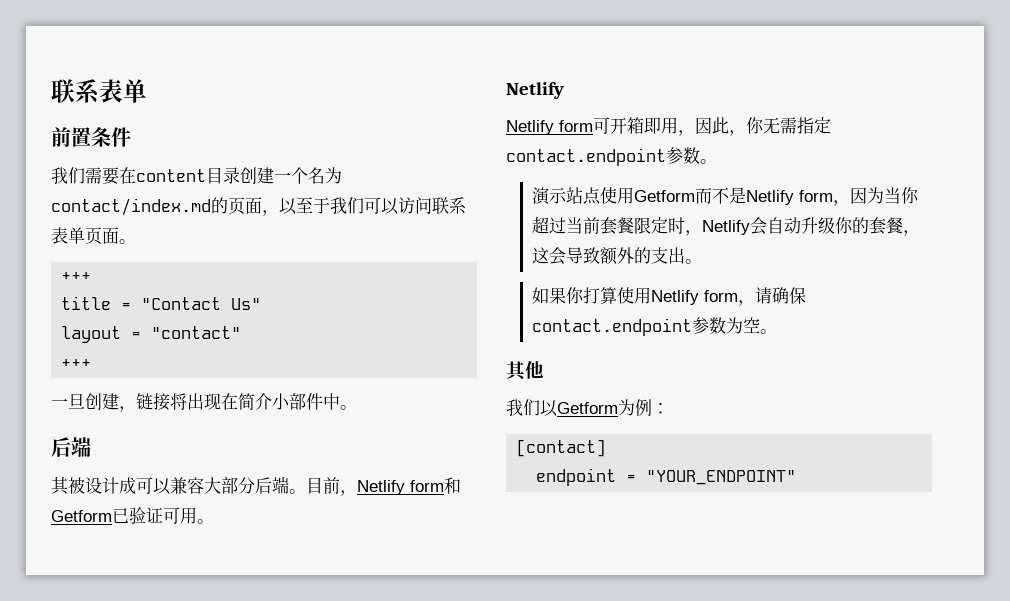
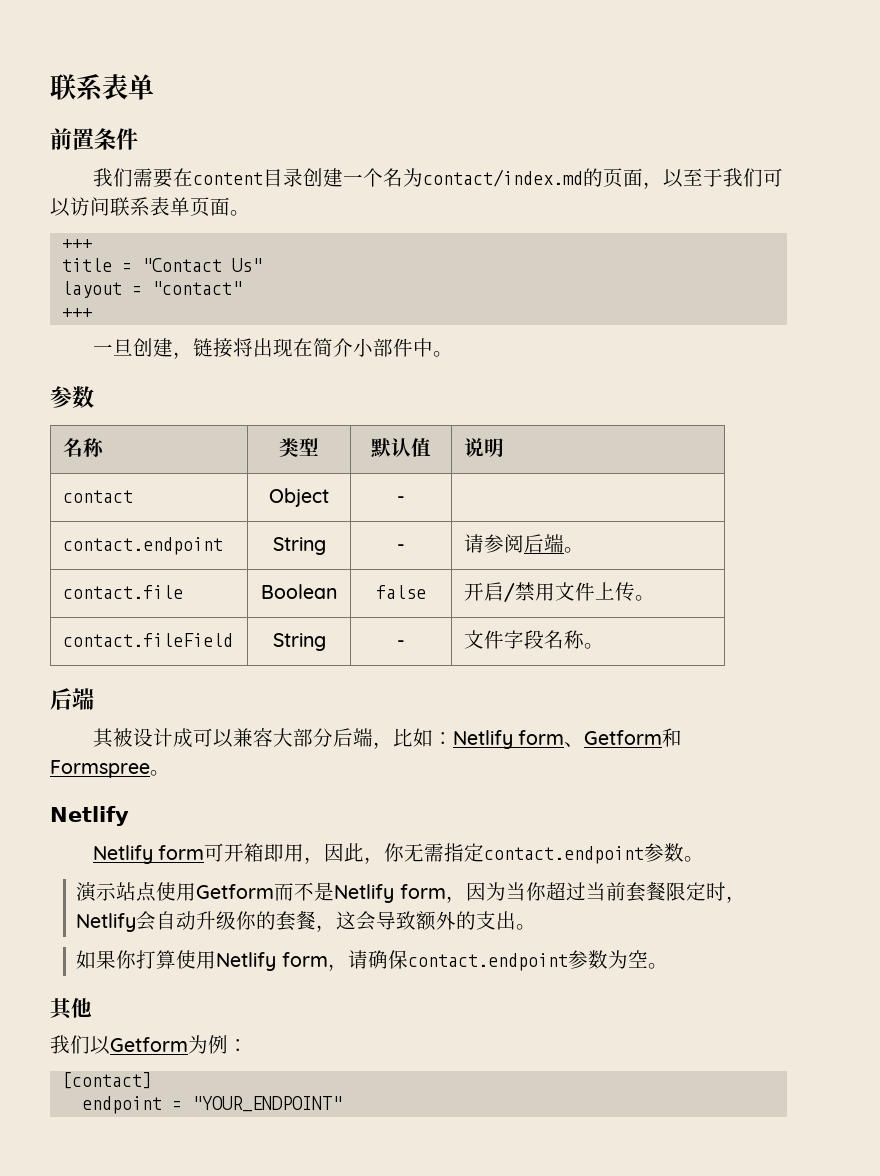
  一旦创建，链接将出现在简介小部件中。
+ 参数
+ 名称 | 类型 | 默认值 | 说明
+ contact | Object | - |
+ contact.endpoint | String | - | 请参阅后端。
+ contact.file | Boolean | false | 开启/禁用文件上传。
+ contact.fileField | String | - | 文件字段名称。
- 其被设计成可以兼容大部分后端。目前，Netlify form和Getform已验证可用。
+ 其被设计成可以兼容大部分后端，比如：Netlify form、Getform和Formspree。

